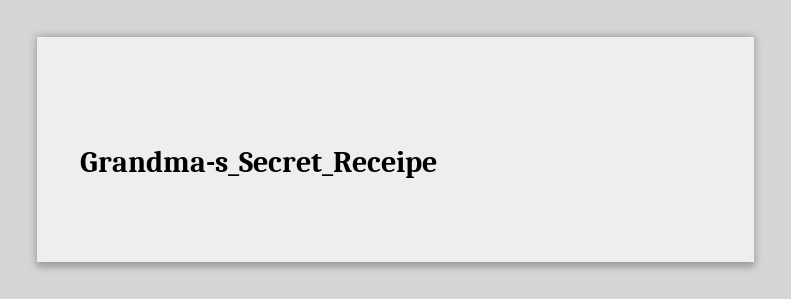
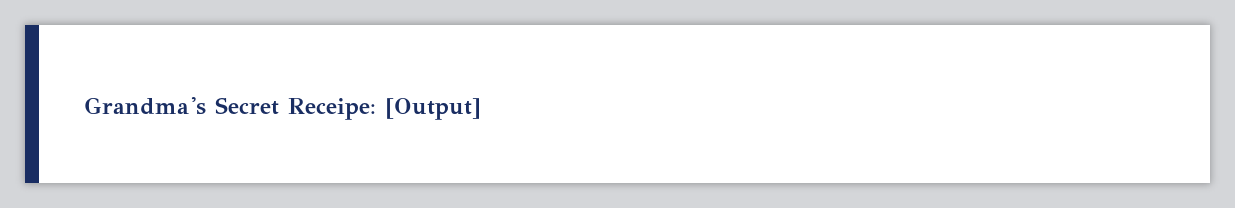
- Grandma-s_Secret_Receipe
+ Grandma's Secret Receipe: [Output]

